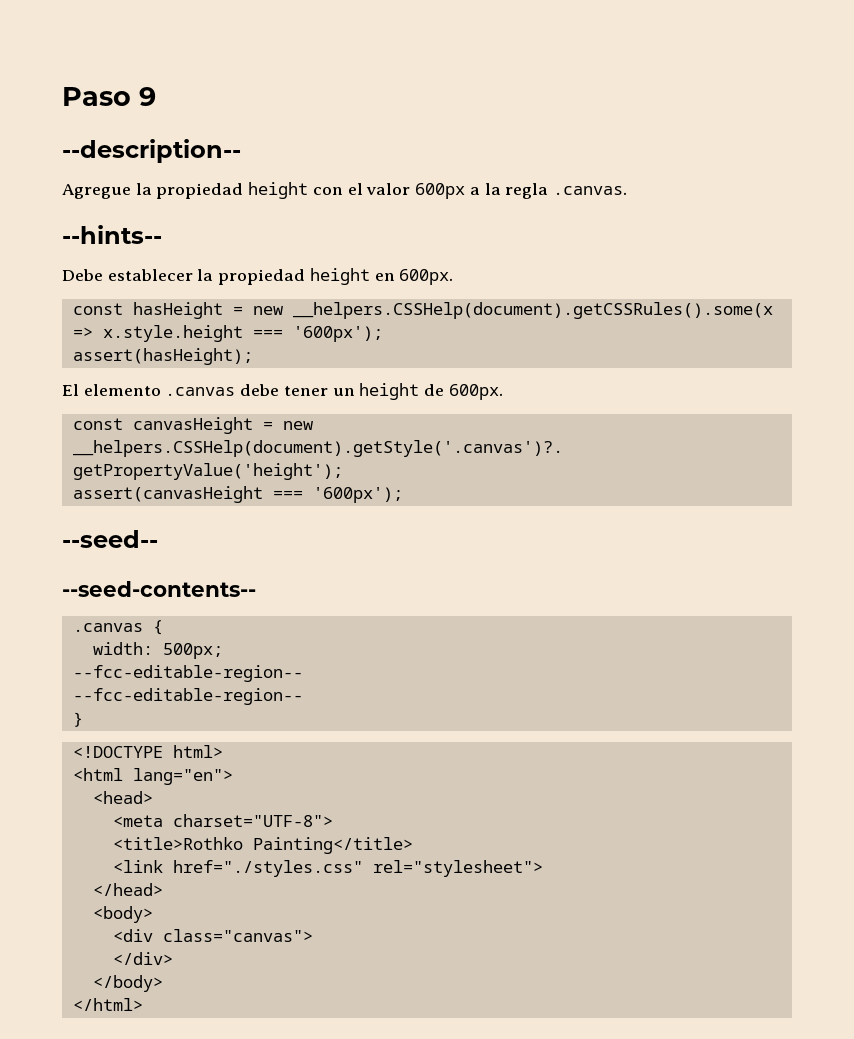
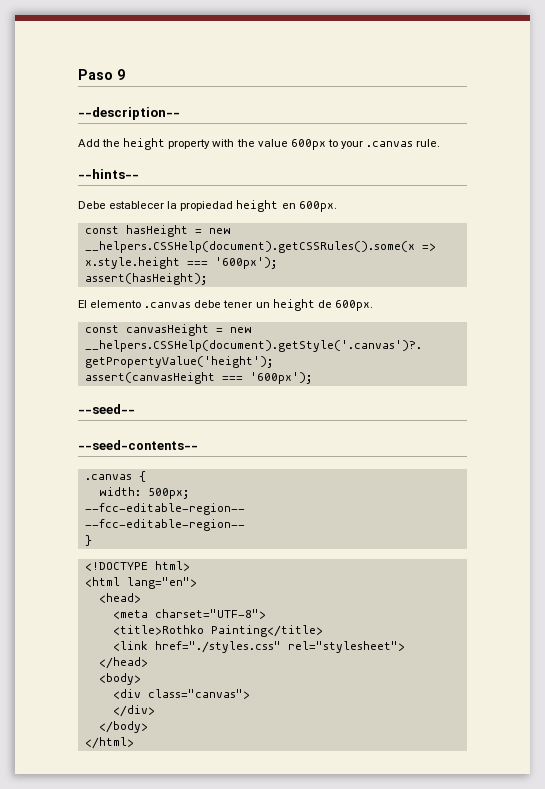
- Agregue la propiedad height con el valor 600px a la regla .canvas.
+ Add the height property with the value 600px to your .canvas rule.

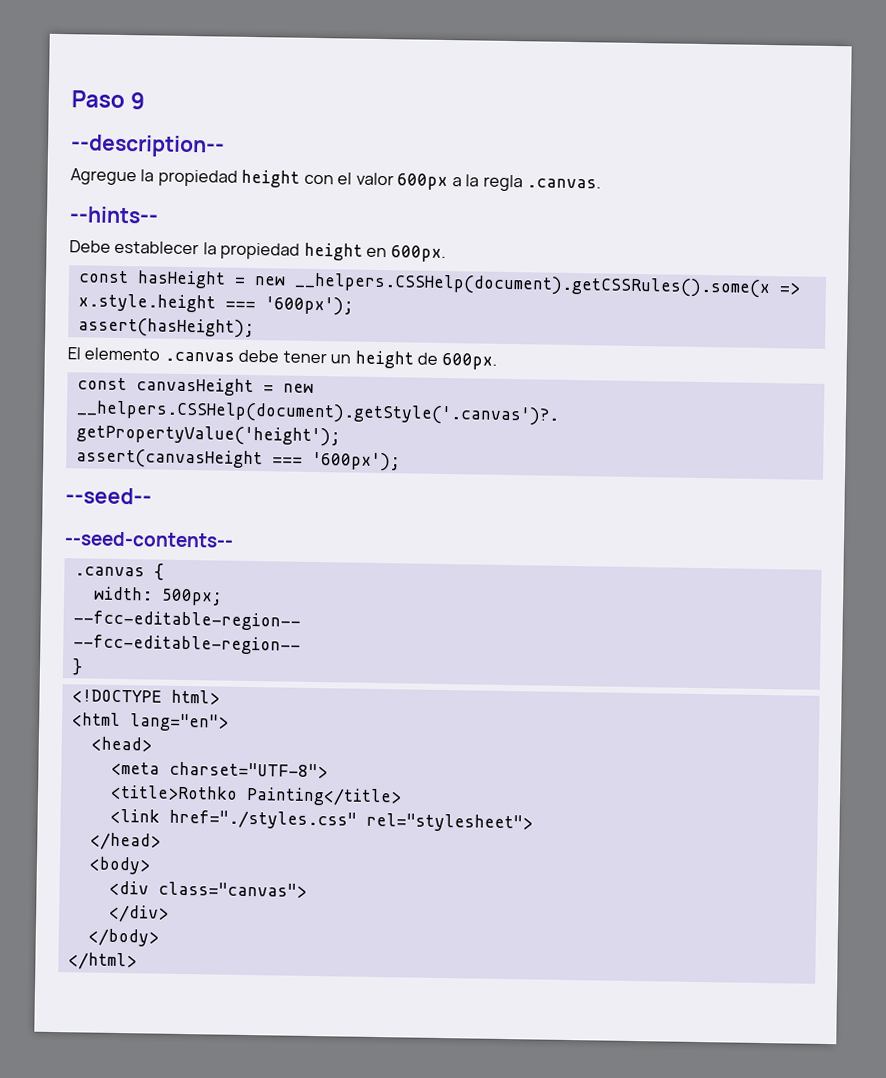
- Add the height property with the value 600px to your .canvas rule.
+ Agregue la propiedad height con el valor 600px a la regla .canvas.

